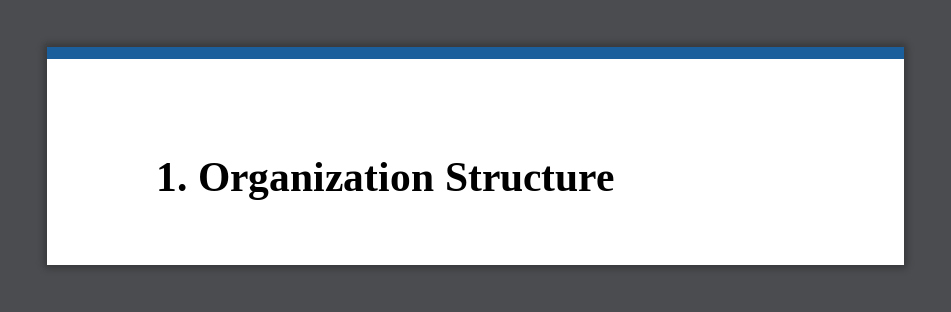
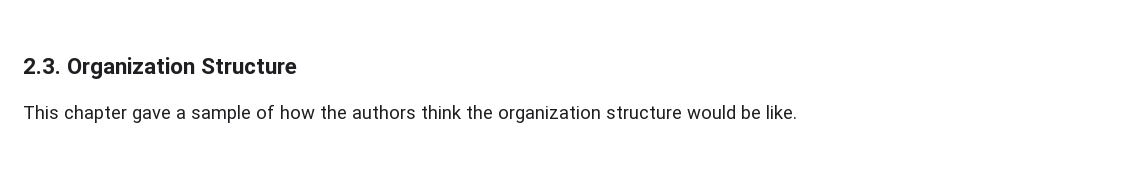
- 1. Organization Structure
+ 2.3. Organization Structure
+ This chapter gave a sample of how the authors think the organization structure would be like.

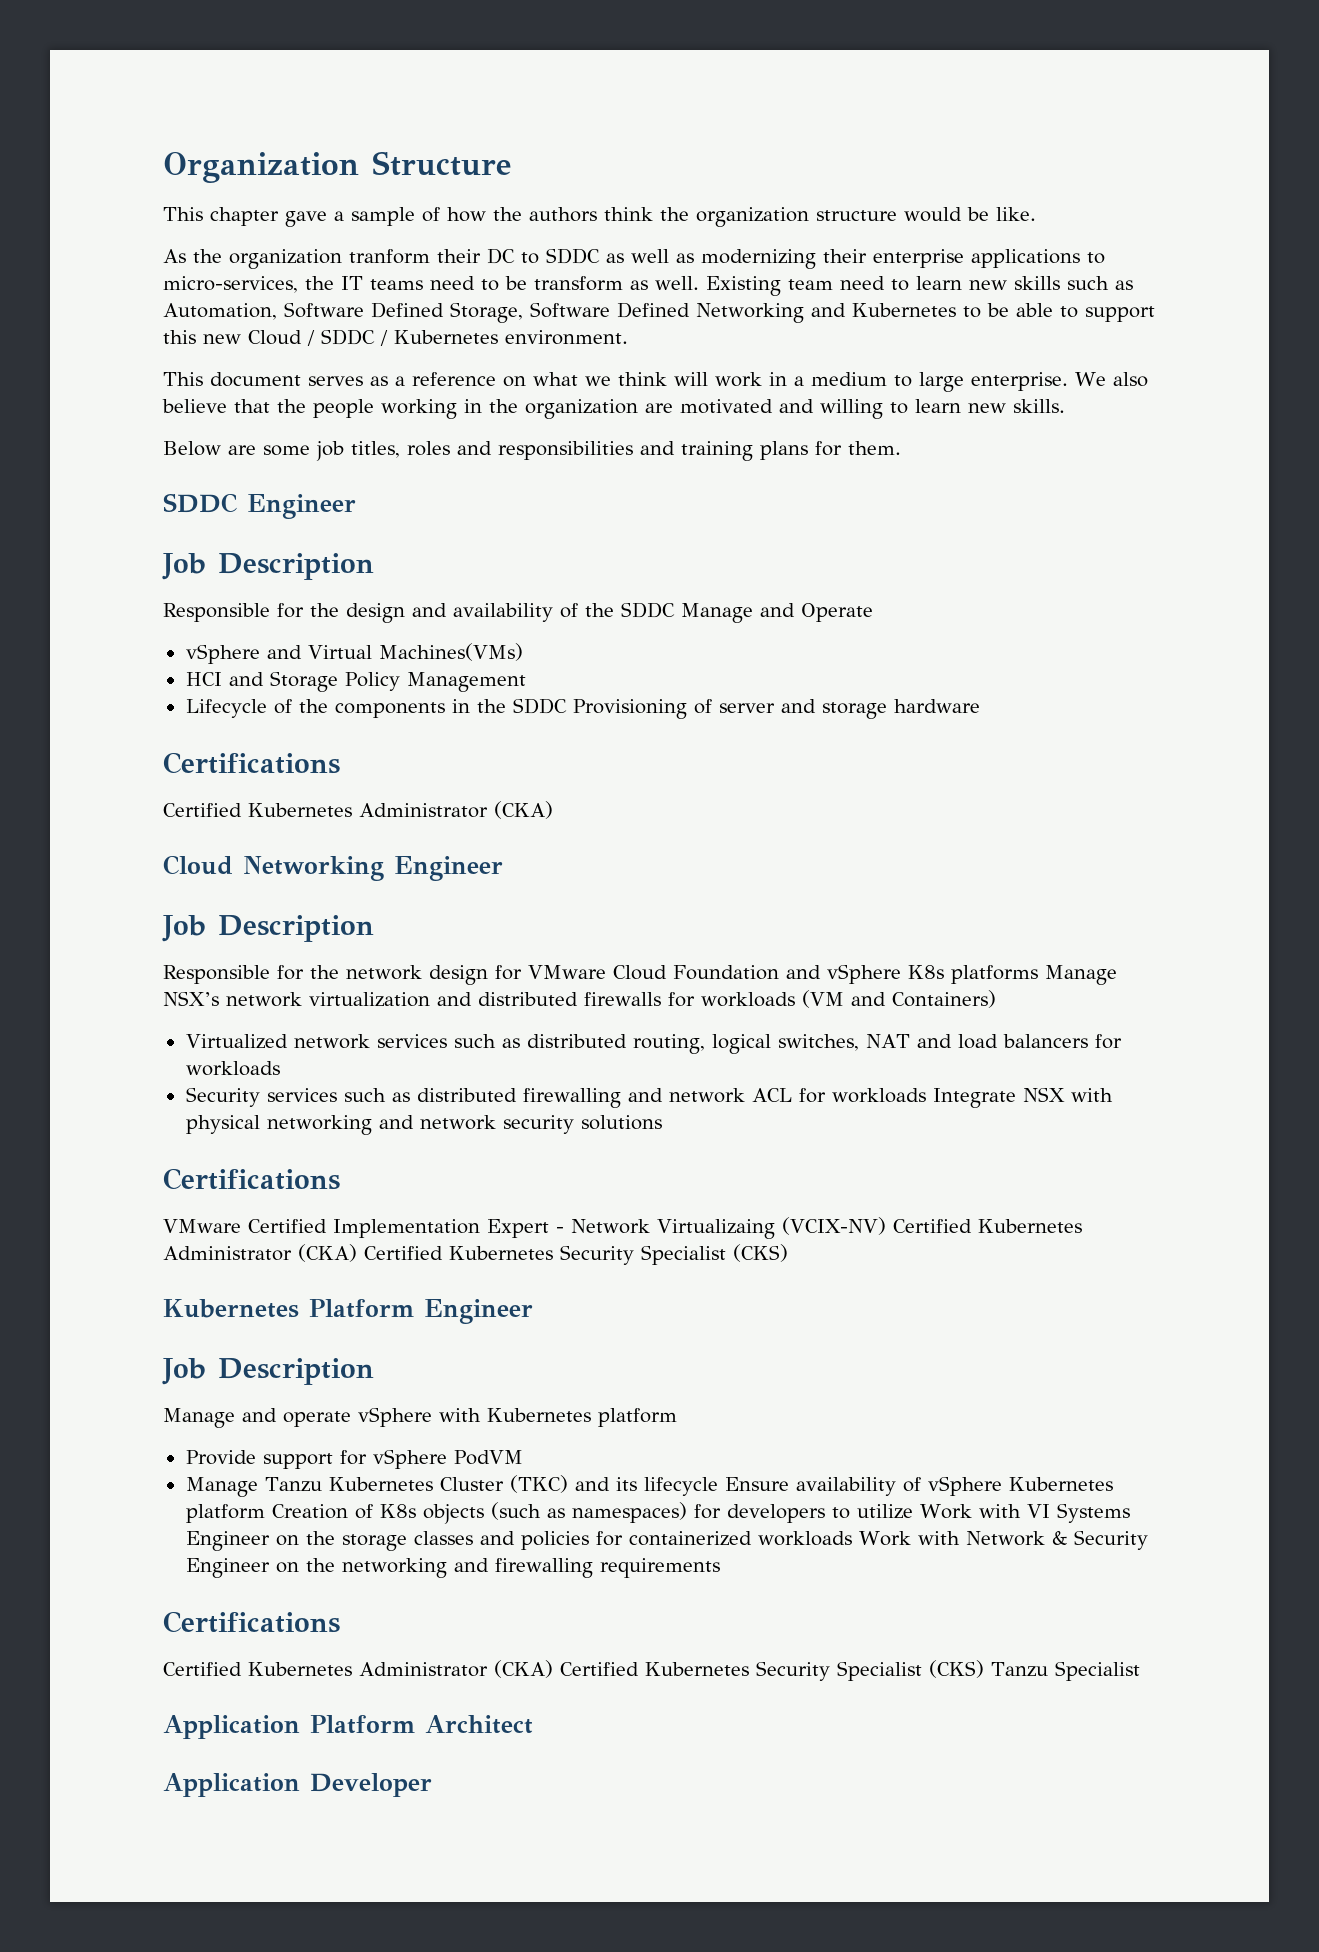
- 2.3. Organization Structure
+ Organization Structure
+ As the organization tranform their DC to SDDC as well as modernizing their enterprise applications to micro-services, the IT teams need to be transform as well. Existing team need to learn new skills such as Automation, Software Defined Storage, Software Defined Networking and Kubernetes to be able to support this new Cloud / SDDC / Kubernetes environment.
+ This document serves as a reference on what we think will work in a medium to large enterprise. We also believe that the people working in the organization are motivated and willing to learn new skills.
+ Below are some job titles, roles and responsibilities and training plans for them.
+ SDDC Engineer
+ Job Description
+ Responsible for the design and availability of the SDDC Manage and Operate
+ vSphere and Virtual Machines(VMs)
+ HCI and Storage Policy Management
+ Lifecycle of the components in the SDDC Provisioning of server and storage hardware
+ Certifications
+ Certified Kubernetes Administrator (CKA)
+ Cloud Networking Engineer
+ Job Description
+ Responsible for the network design for VMware Cloud Foundation and vSphere K8s platforms Manage NSX’s network virtualization and distributed firewalls for workloads (VM and Containers)
+ Virtualized network services such as distributed routing, logical switches, NAT and load balancers for workloads
+ Security services such as distributed firewalling and network ACL for workloads Integrate NSX with physical networking and network security solutions
+ Certifications
+ VMware Certified Implementation Expert - Network Virtualizaing (VCIX-NV) Certified Kubernetes Administrator (CKA) Certified Kubernetes Security Specialist (CKS)
+ Kubernetes Platform Engineer
+ Job Description
+ Manage and operate vSphere with Kubernetes platform
+ Provide support for vSphere PodVM
+ Manage Tanzu Kubernetes Cluster (TKC) and its lifecycle Ensure availability of vSphere Kubernetes platform Creation of K8s objects (such as namespaces) for developers to utilize Work with VI Systems Engineer on the storage classes and policies for containerized workloads Work with Network & Security Engineer on the networking and firewalling requirements
+ Certifications
+ Certified Kubernetes Administrator (CKA) Certified Kubernetes Security Specialist (CKS) Tanzu Specialist
+ Application Platform Architect
+ Application Developer

